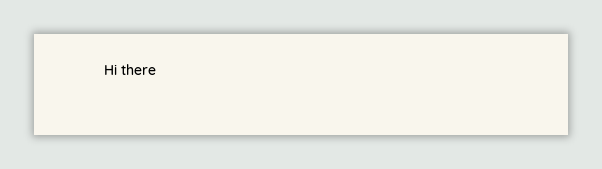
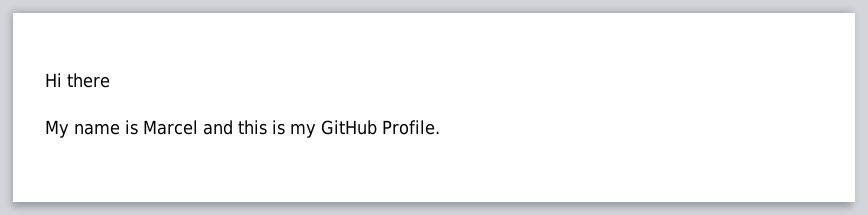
+ My name is Marcel and this is my GitHub Profile.

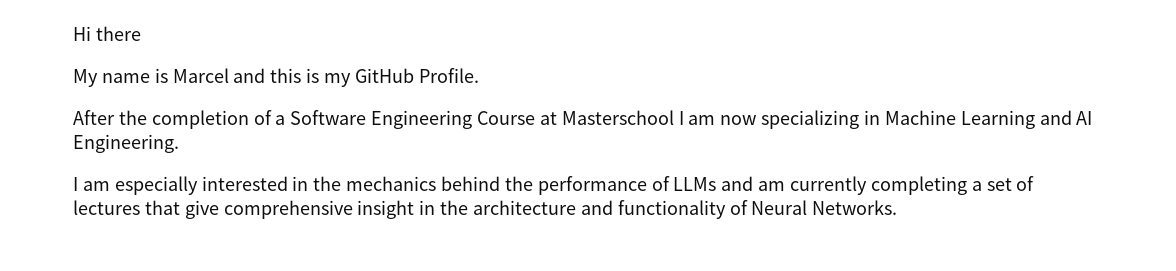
+ After the completion of a Software Engineering Course at Masterschool I am now specializing in Machine Learning and AI Engineering.
+ I am especially interested in the mechanics behind the performance of LLMs and am currently completing a set of lectures that give comprehensive insight in the architecture and functionality of Neural Networks.

